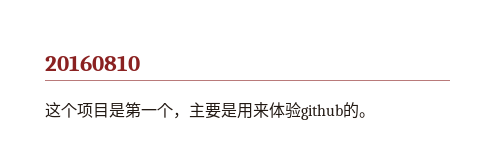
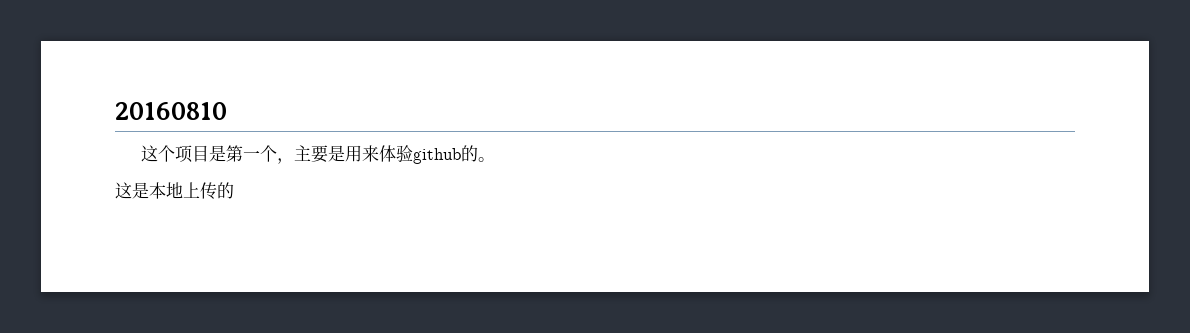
+ 这是本地上传的

